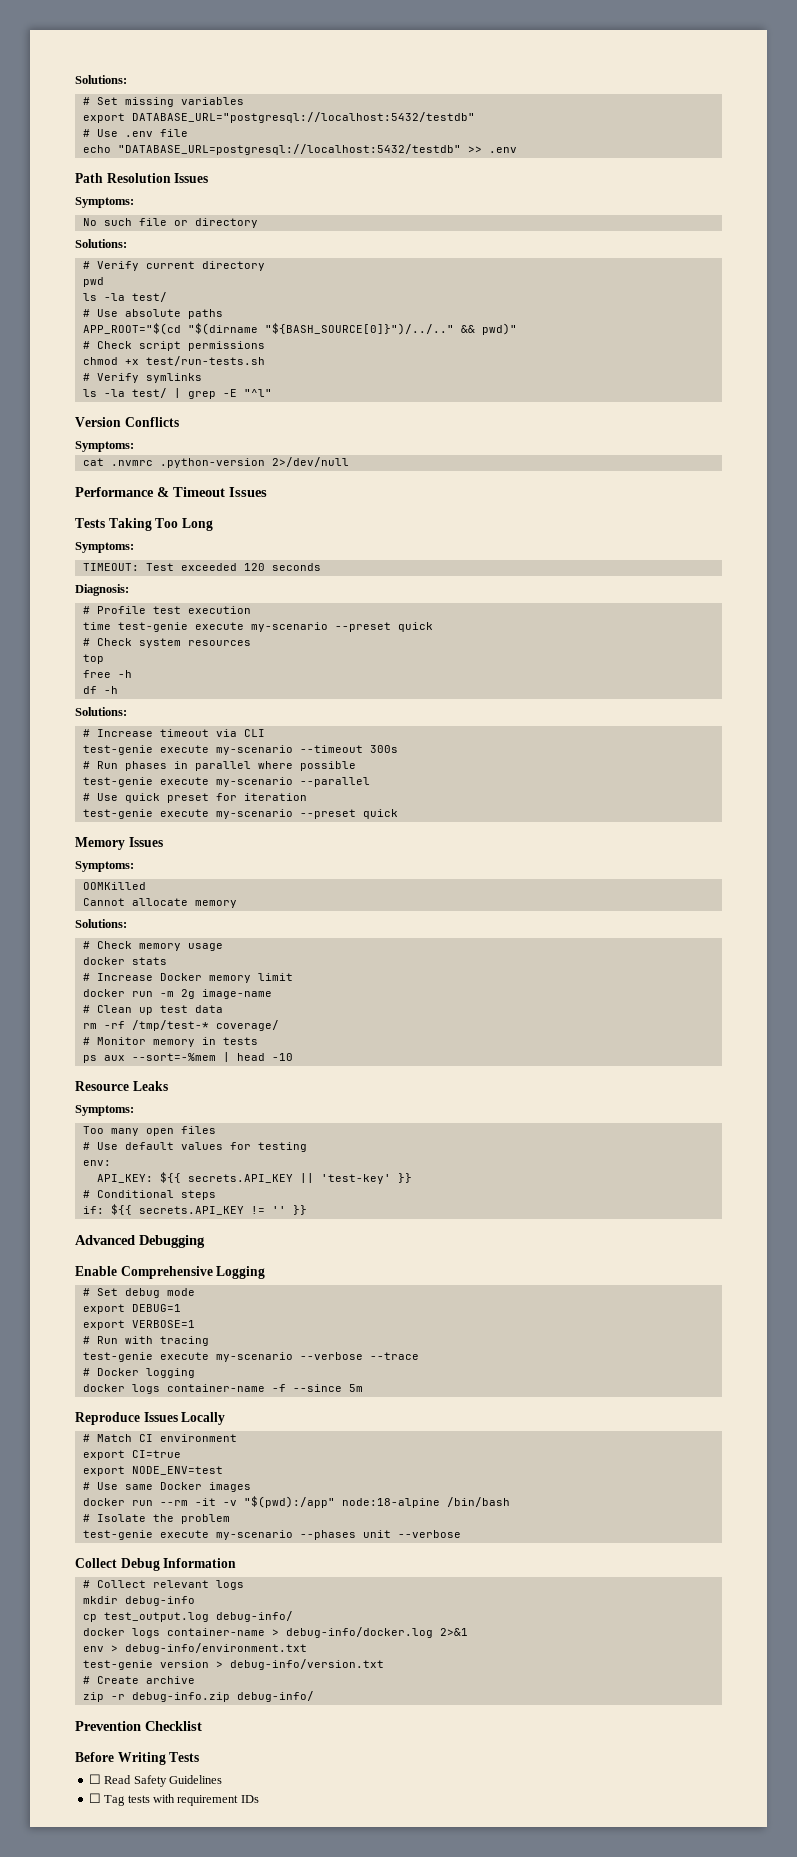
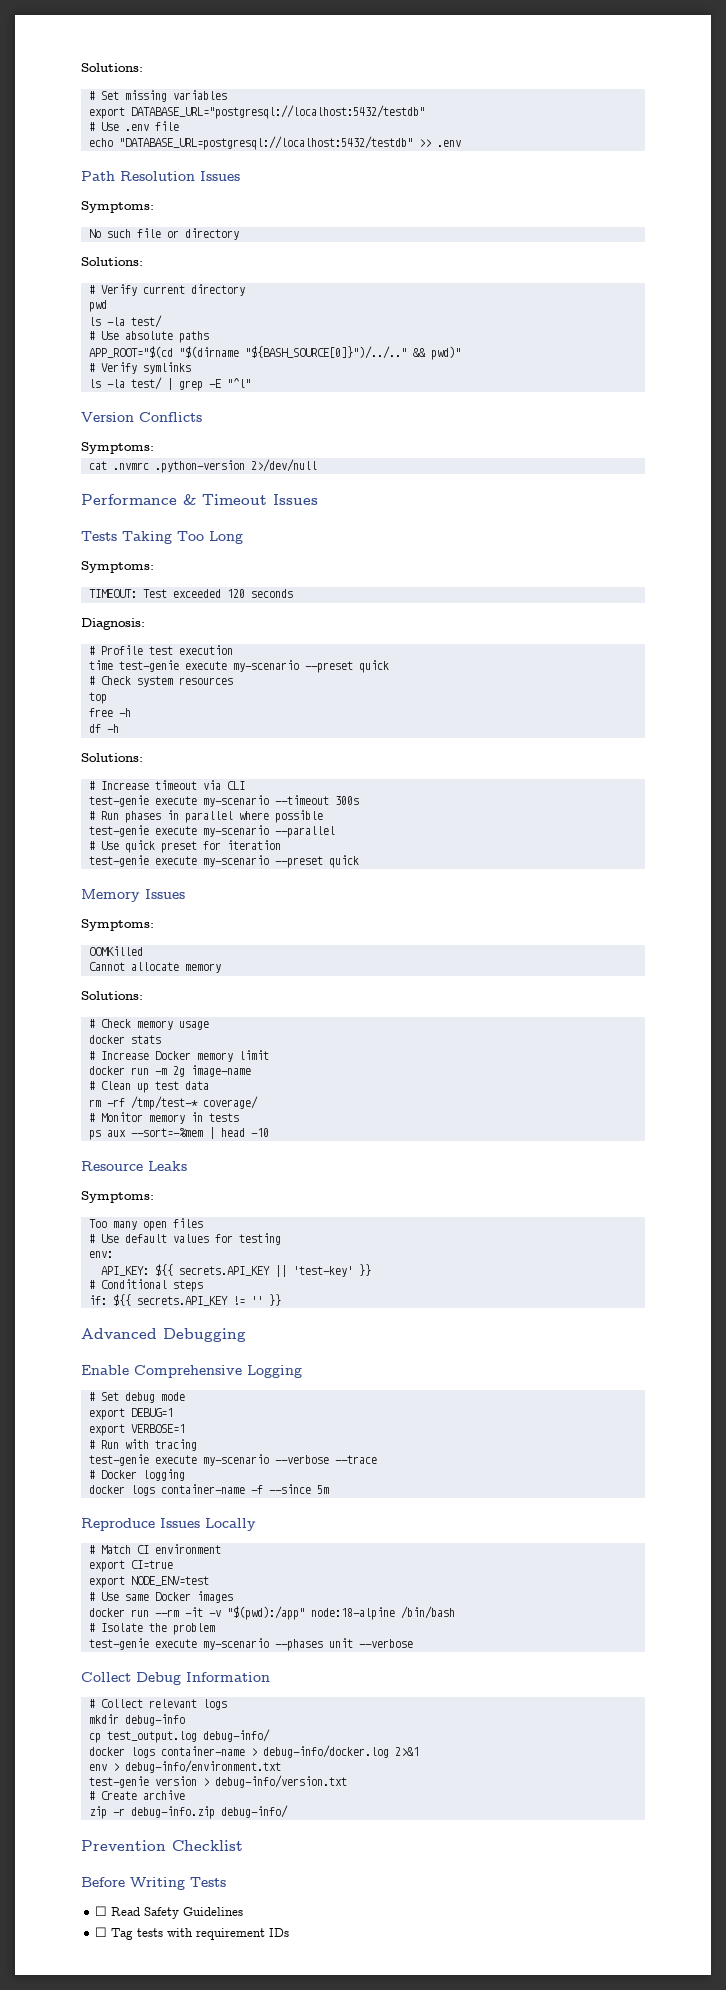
- # Check script permissions
- chmod +x test/run-tests.sh

